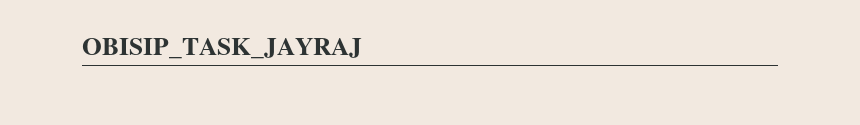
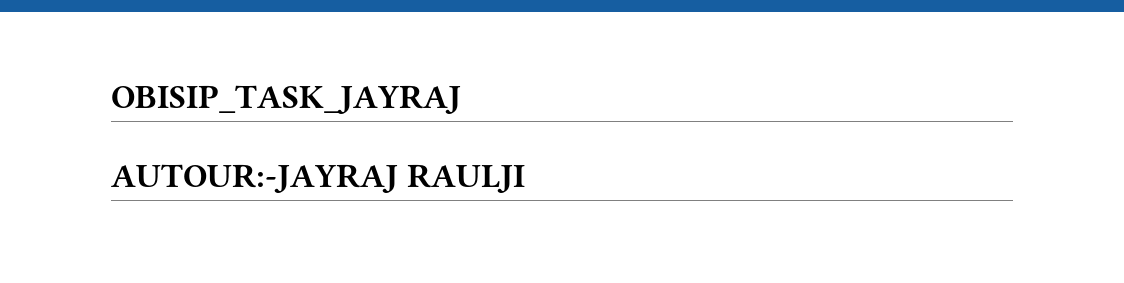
+ AUTOUR:-JAYRAJ RAULJI

